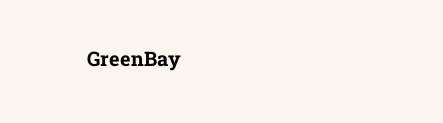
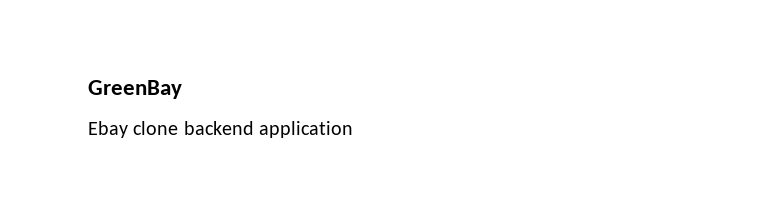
+ Ebay clone backend application

